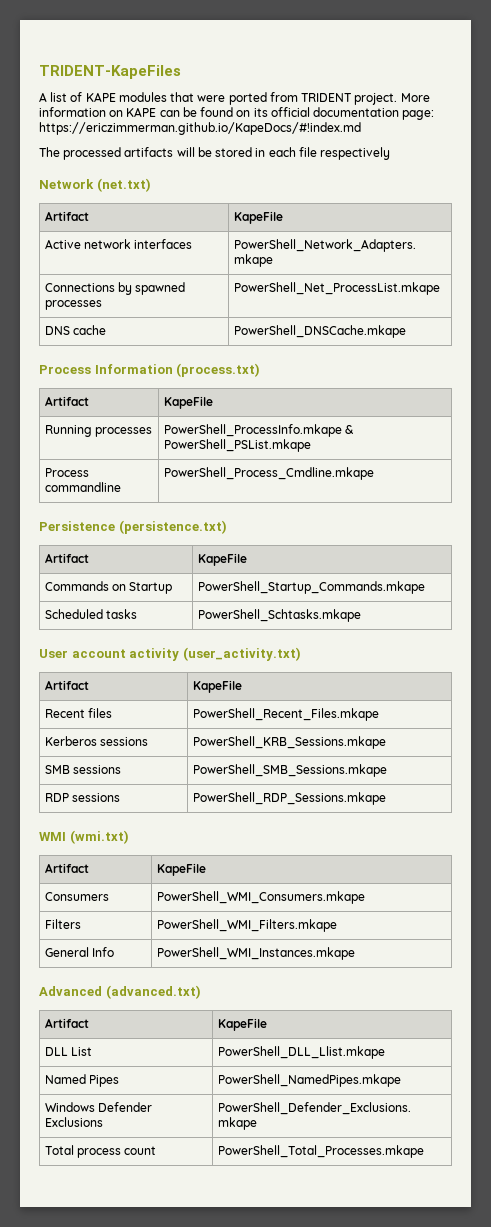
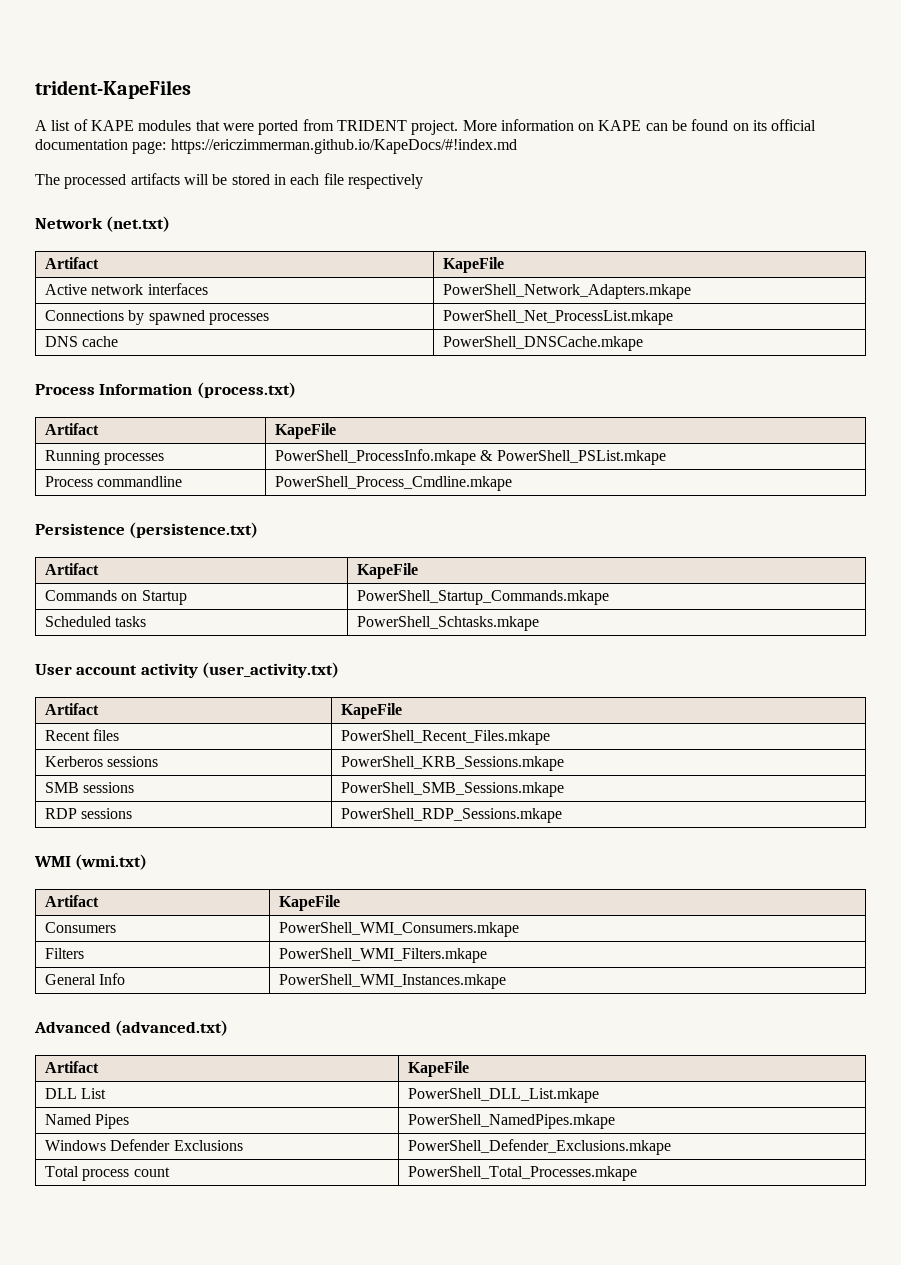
- TRIDENT-KapeFiles
+ trident-KapeFiles
- DLL List | PowerShell_DLL_Llist.mkape
+ DLL List | PowerShell_DLL_List.mkape

